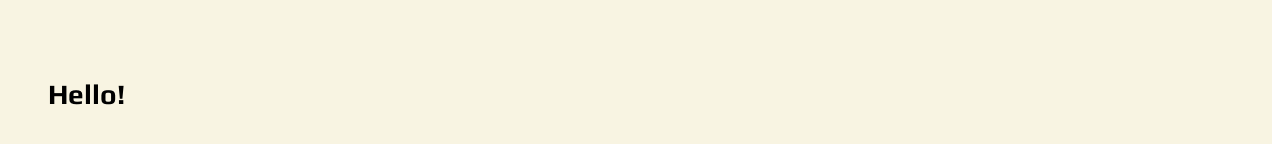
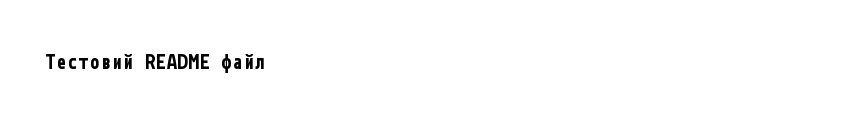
- Hello!
+ Тестовий README файл

